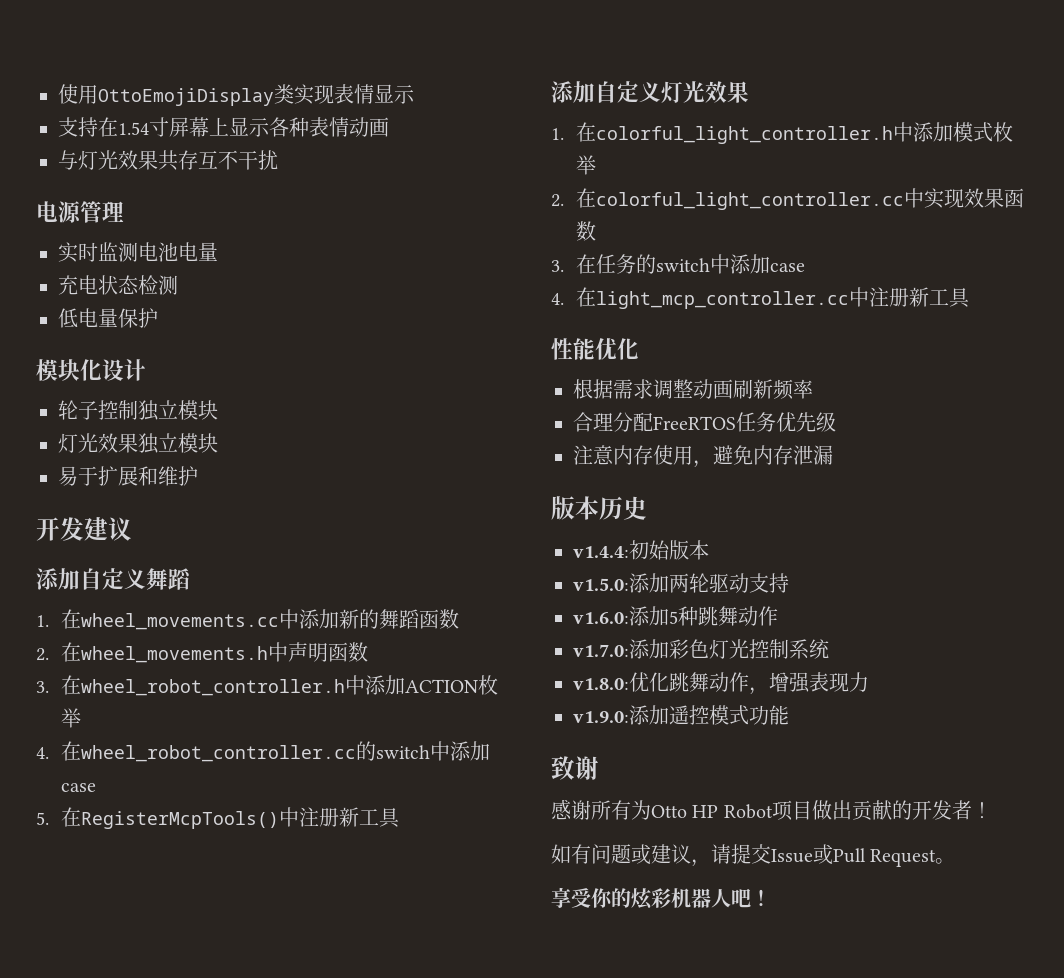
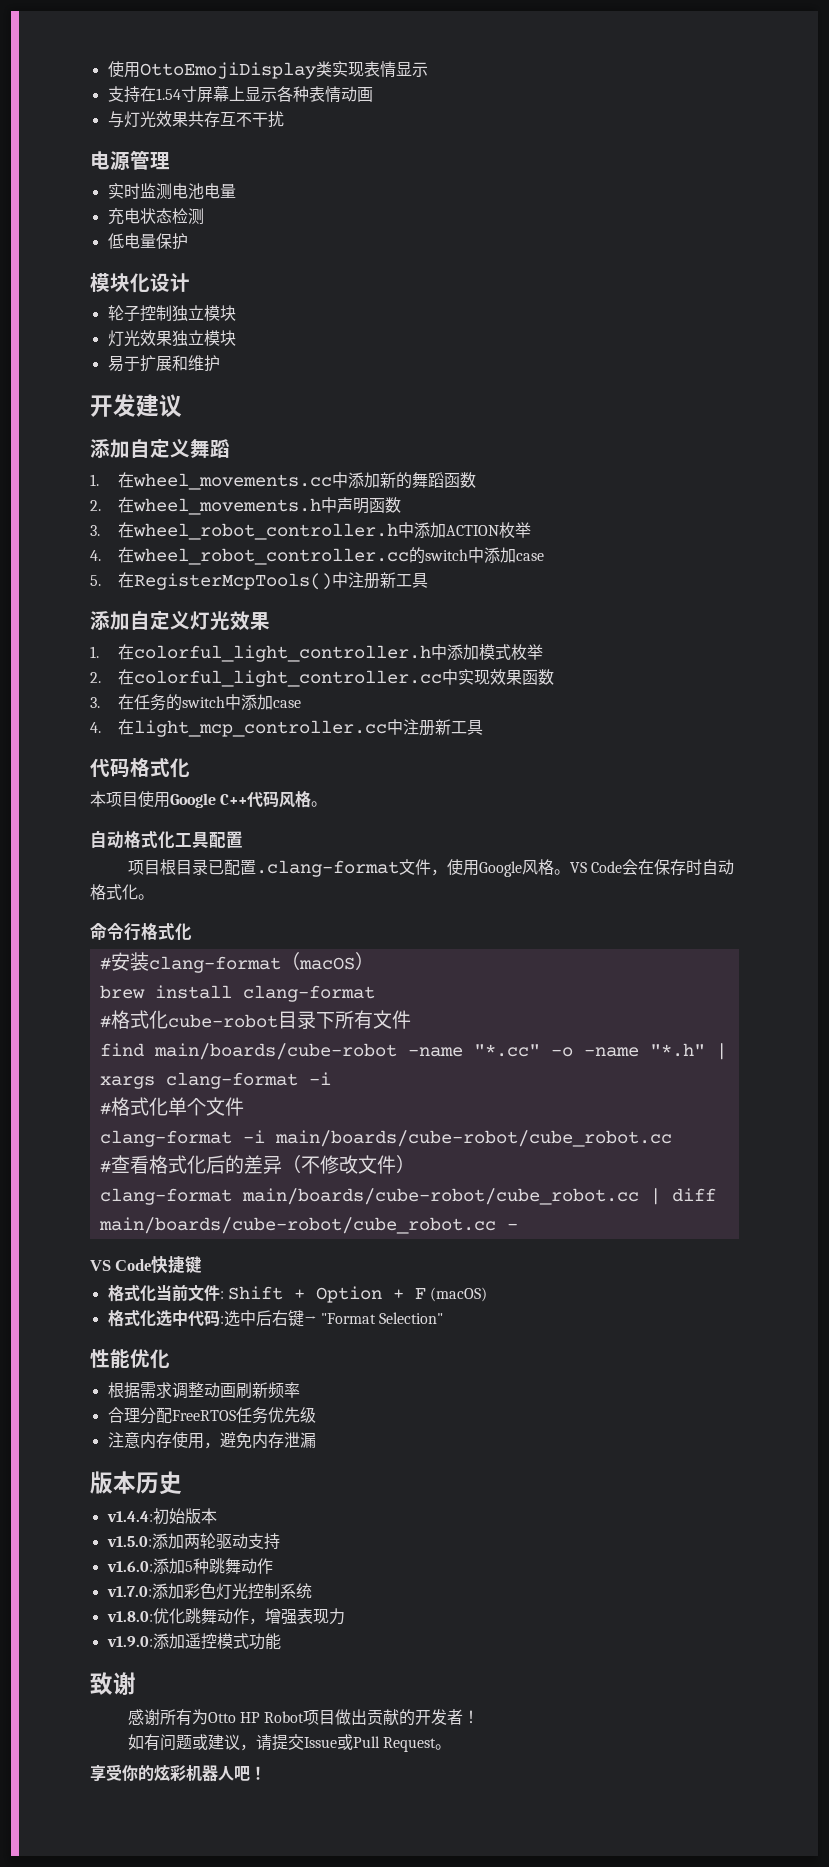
+ 代码格式化
+ 本项目使用Google C++代码风格。
+ 自动格式化工具配置
+ 项目根目录已配置.clang-format文件，使用Google风格。VS Code会在保存时自动格式化。
+ 命令行格式化
+ #安装clang-format（macOS）
+ brew install clang-format
+ #格式化cube-robot目录下所有文件
+ find main/boards/cube-robot -name "*.cc" -o -name "*.h" | xargs clang-format -i
+ #格式化单个文件
+ clang-format -i main/boards/cube-robot/cube_robot.cc
+ #查看格式化后的差异（不修改文件）
+ clang-format main/boards/cube-robot/cube_robot.cc | diff main/boards/cube-robot/cube_robot.cc -
+ VS Code快捷键
+ 格式化当前文件: Shift + Option + F (macOS)
+ 格式化选中代码:选中后右键→ "Format Selection"

